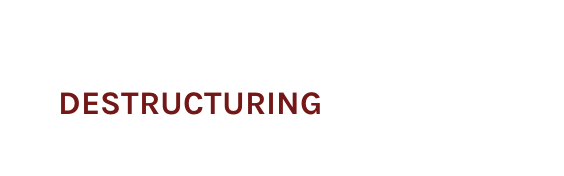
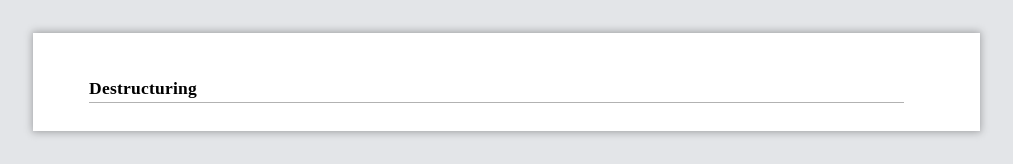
- DESTRUCTURING
+ Destructuring

